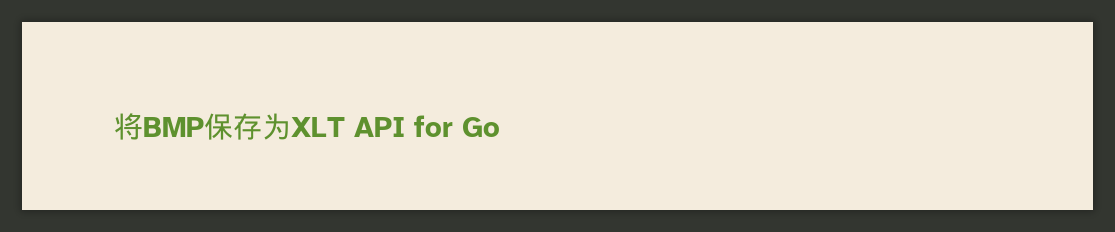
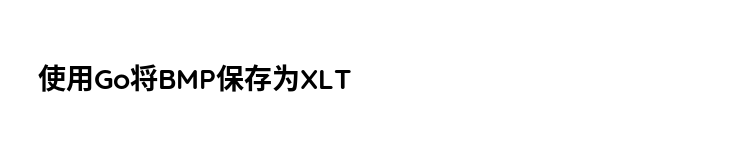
- 将BMP保存为XLT API for Go
+ 使用Go将BMP保存为XLT

